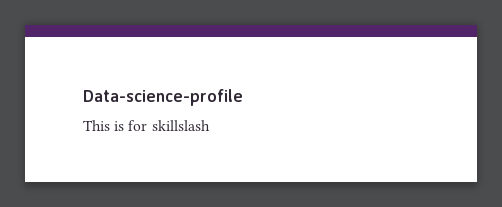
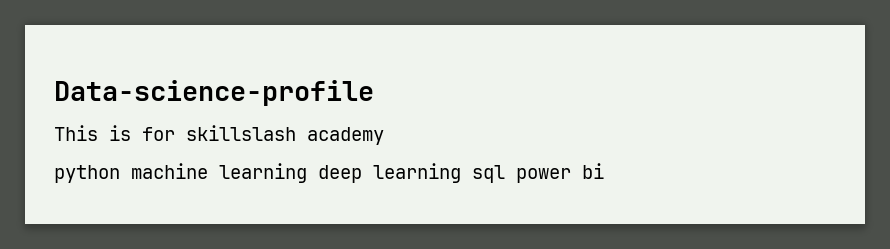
- This is for skillslash
+ This is for skillslash academy
+ python machine learning deep learning sql power bi

